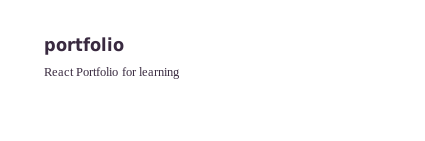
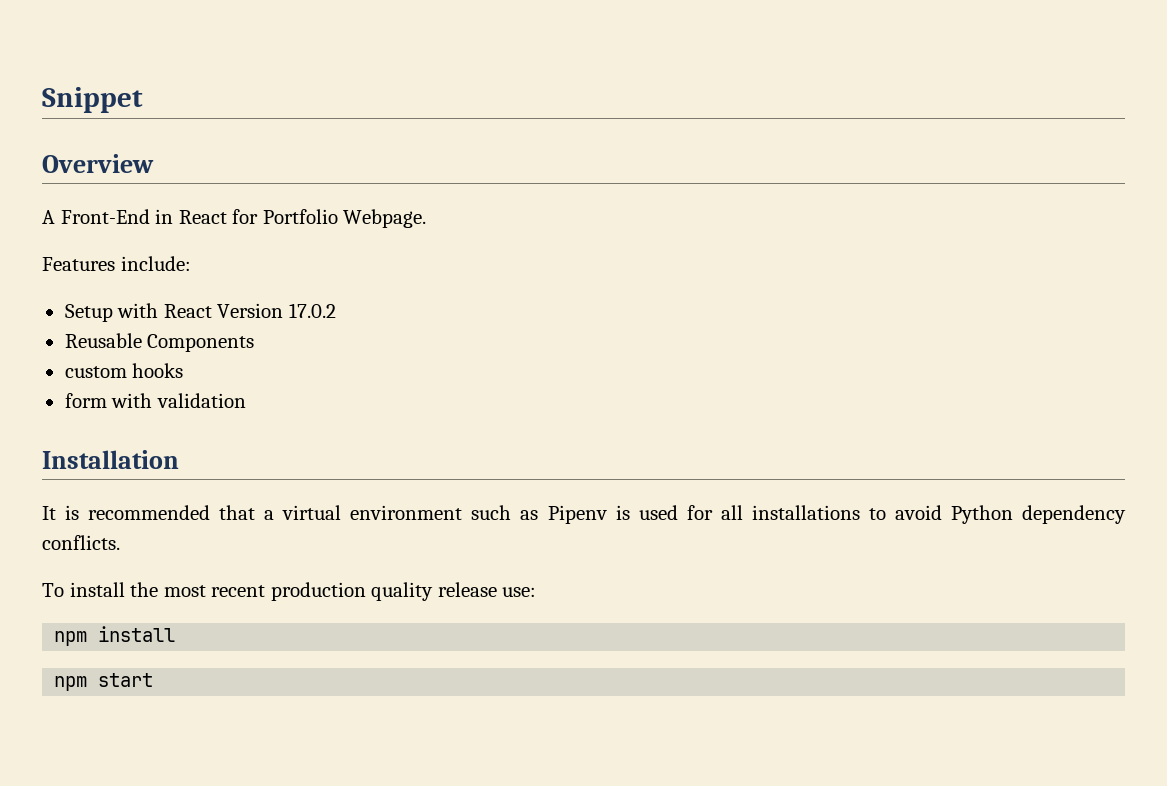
- portfolio
- React Portfolio for learning
+ Snippet
+ Overview
+ A Front-End in React for Portfolio Webpage.
+ Features include:
+ Setup with React Version 17.0.2
+ Reusable Components
+ custom hooks
+ form with validation
+ Installation
+ It is recommended that a virtual environment such as Pipenv is used for all installations to avoid Python dependency conflicts.
+ To install the most recent production quality release use:
+ npm install
+ npm start

